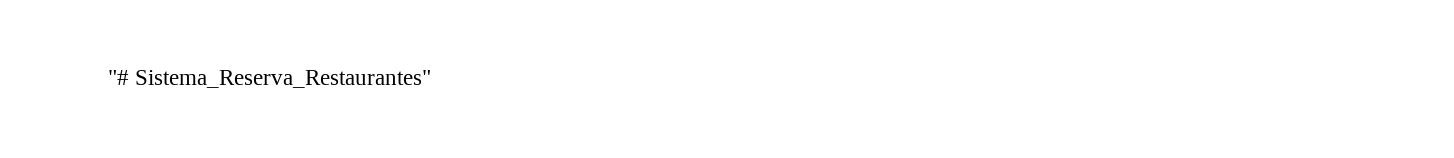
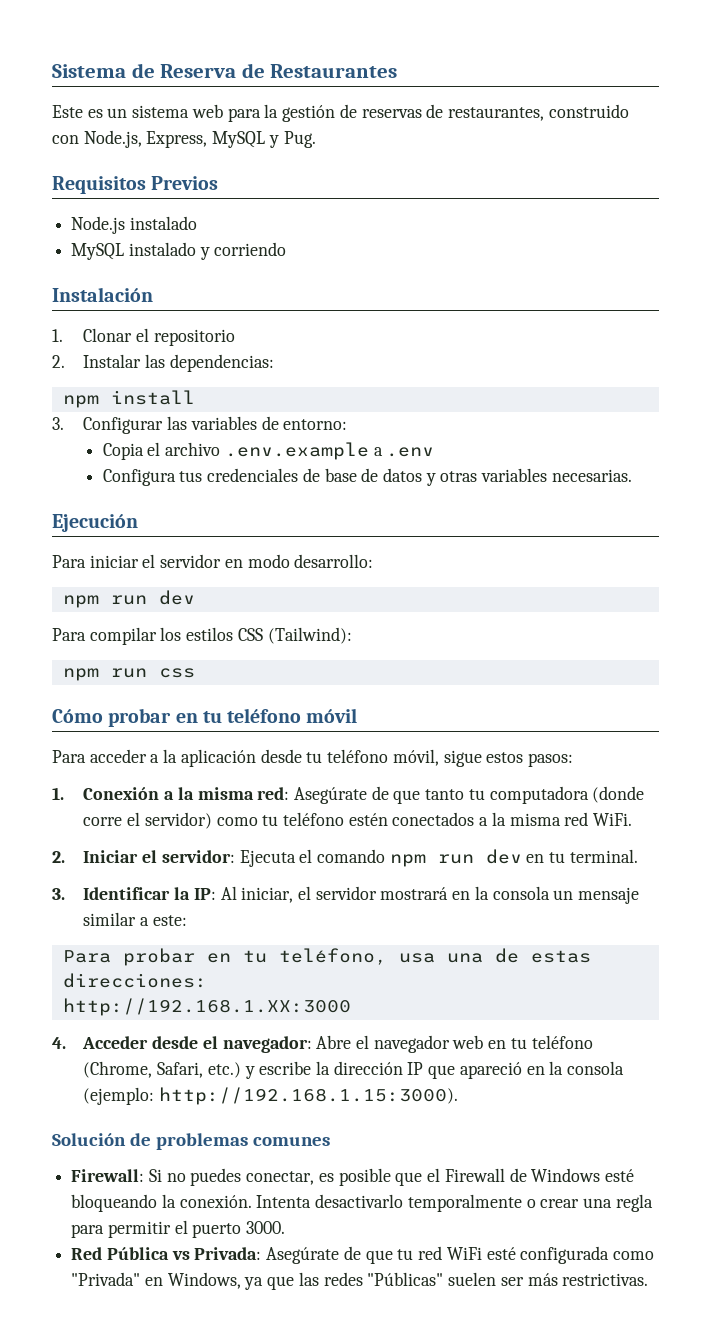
- "# Sistema_Reserva_Restaurantes"
+ Sistema de Reserva de Restaurantes
+ Este es un sistema web para la gestión de reservas de restaurantes, construido con Node.js, Express, MySQL y Pug.
+ Requisitos Previos
+ Node.js instalado
+ MySQL instalado y corriendo
+ Instalación
+ 1. Clonar el repositorio
+ 2. Instalar las dependencias:
+ npm install
+ 3. Configurar las variables de entorno:
+ Copia el archivo .env.example a .env
+ Configura tus credenciales de base de datos y otras variables necesarias.
+ Ejecución
+ Para iniciar el servidor en modo desarrollo:
+ npm run dev
+ Para compilar los estilos CSS (Tailwind):
+ npm run css
+ Cómo probar en tu teléfono móvil
+ Para acceder a la aplicación desde tu teléfono móvil, sigue estos pasos:
+ 1. Conexión a la misma red: Asegúrate de que tanto tu computadora (donde corre el servidor) como tu teléfono estén conectados a la misma red WiFi.
+ 2. Iniciar el servidor: Ejecuta el comando npm run dev en tu terminal.
+ 3. Identificar la IP: Al iniciar, el servidor mostrará en la consola un mensaje similar a este:
+ Para probar en tu teléfono, usa una de estas direcciones:
+ http://192.168.1.XX:3000
+ 4. Acceder desde el navegador: Abre el navegador web en tu teléfono (Chrome, Safari, etc.) y escribe la dirección IP que apareció en la consola (ejemplo: http://192.168.1.15:3000).
+ Solución de problemas comunes
+ Firewall: Si no puedes conectar, es posible que el Firewall de Windows esté bloqueando la conexión. Intenta desactivarlo temporalmente o crear una regla para permitir el puerto 3000.
+ Red Pública vs Privada: Asegúrate de que tu red WiFi esté configurada como "Privada" en Windows, ya que las redes "Públicas" suelen ser más restrictivas.

